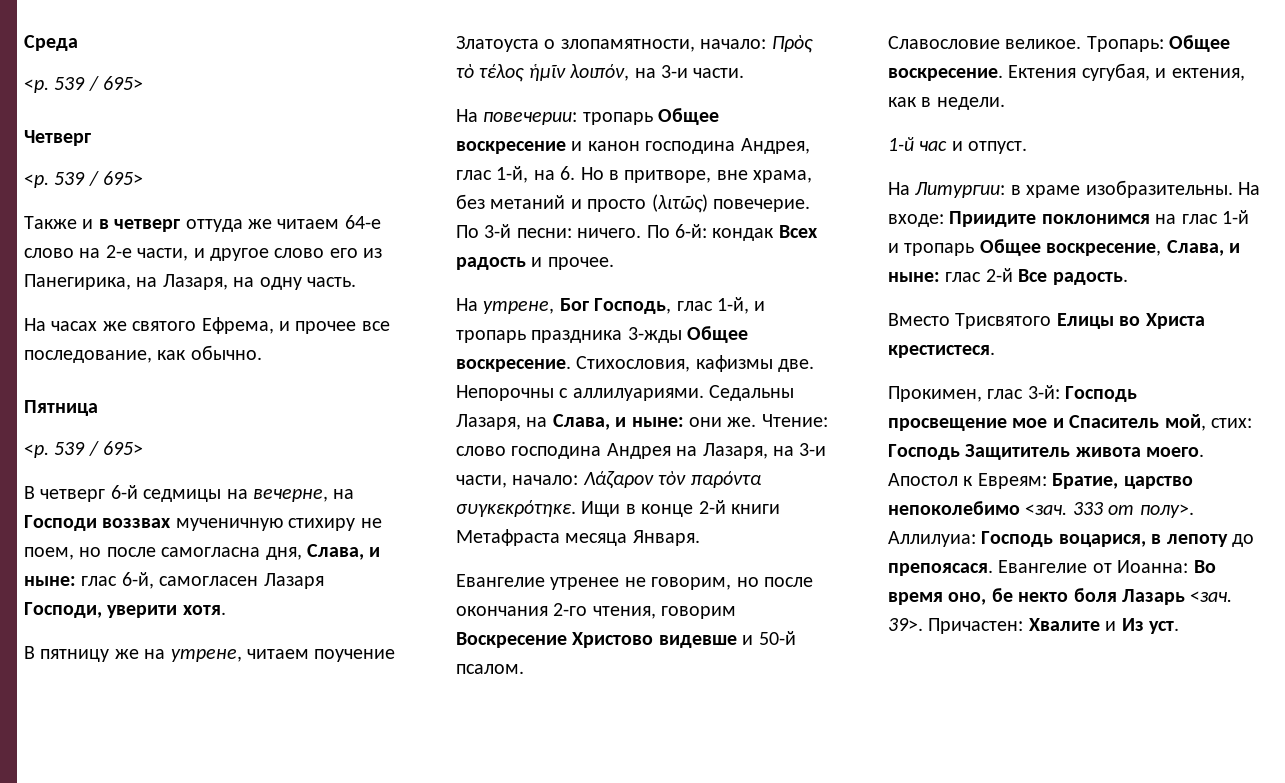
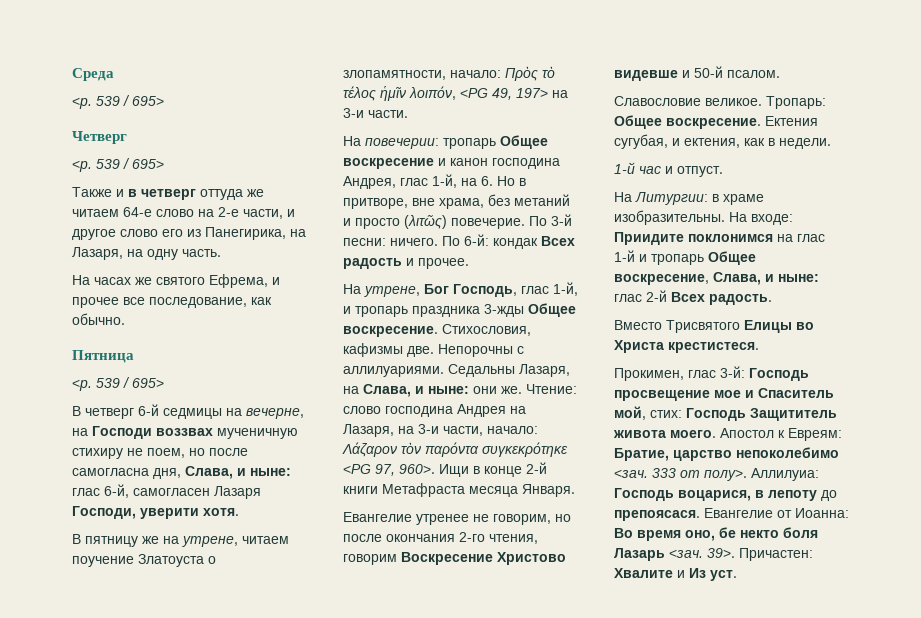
- В пятницу же на утрене, читаем поучение Златоуста о злопамятности, начало: Πρὸς τὸ τέλος ἡμῖν λοιπόν, на 3-и части.
+ В пятницу же на утрене, читаем поучение Златоуста о злопамятности, начало: Πρὸς τὸ τέλος ἡμῖν λοιπόν, <PG 49, 197> на 3-и части.
- Чтение: слово господина Андрея на Лазаря, на 3-и части, начало: Λάζαρον τὸν παρόντα συγκεκρότηκε.
+ Чтение: слово господина Андрея на Лазаря, на 3-и части, начало: Λάζαρον τὸν παρόντα συγκεκρότηκε <PG 97, 960>.
- На входе: Приидите поклонимся на глас 1-й и тропарь Общее воскресение, Слава, и ныне: глас 2-й Все радость.
+ На входе: Приидите поклонимся на глас 1-й и тропарь Общее воскресение, Слава, и ныне: глас 2-й Всех радость.

